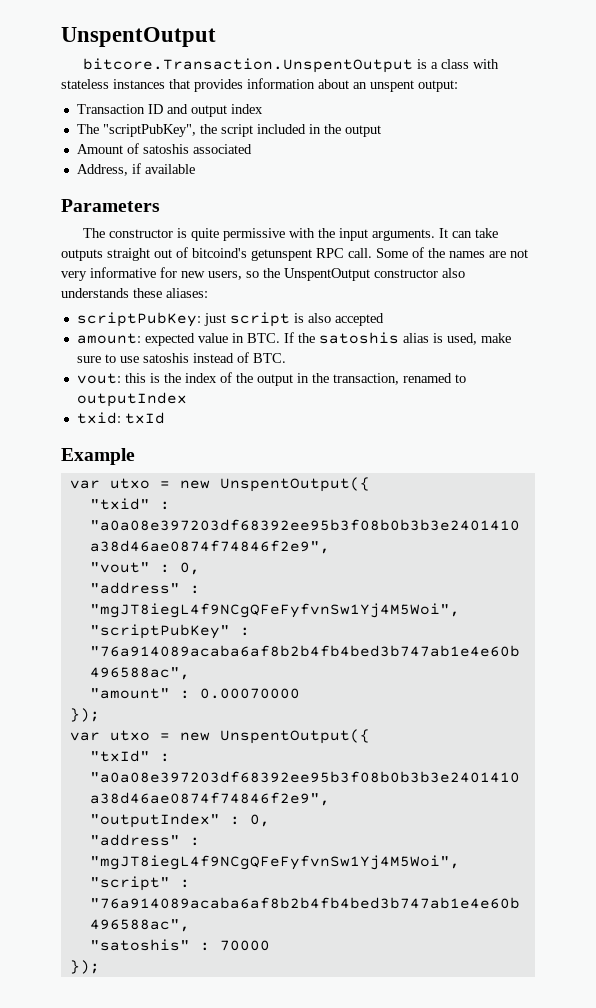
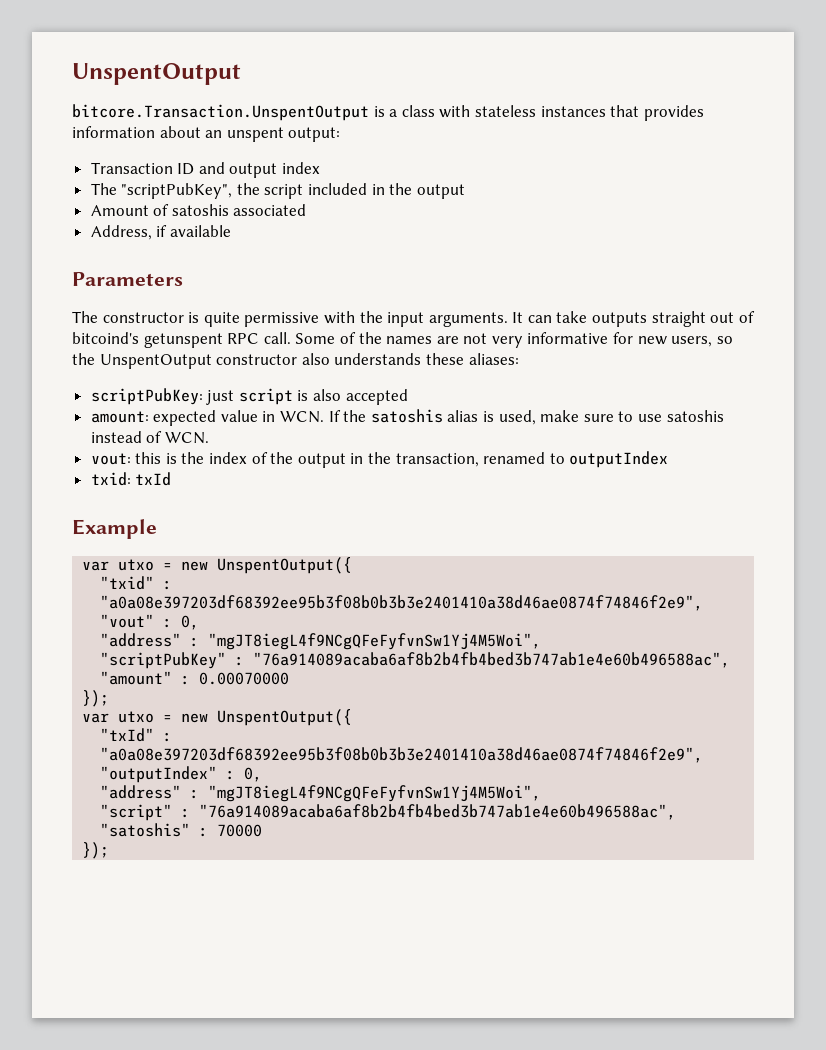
- amount: expected value in BTC. If the satoshis alias is used, make sure to use satoshis instead of BTC.
+ amount: expected value in WCN. If the satoshis alias is used, make sure to use satoshis instead of WCN.

